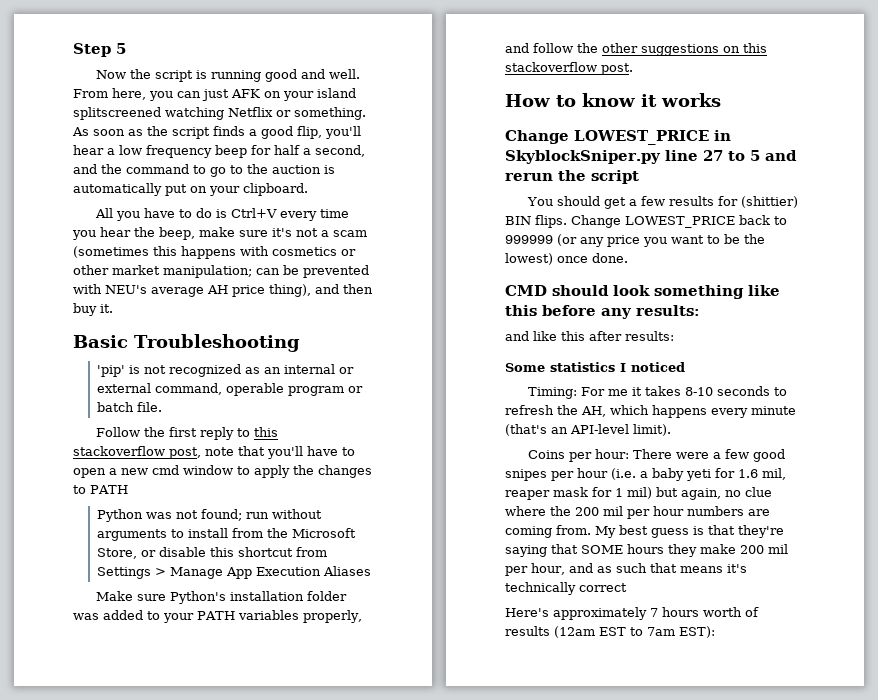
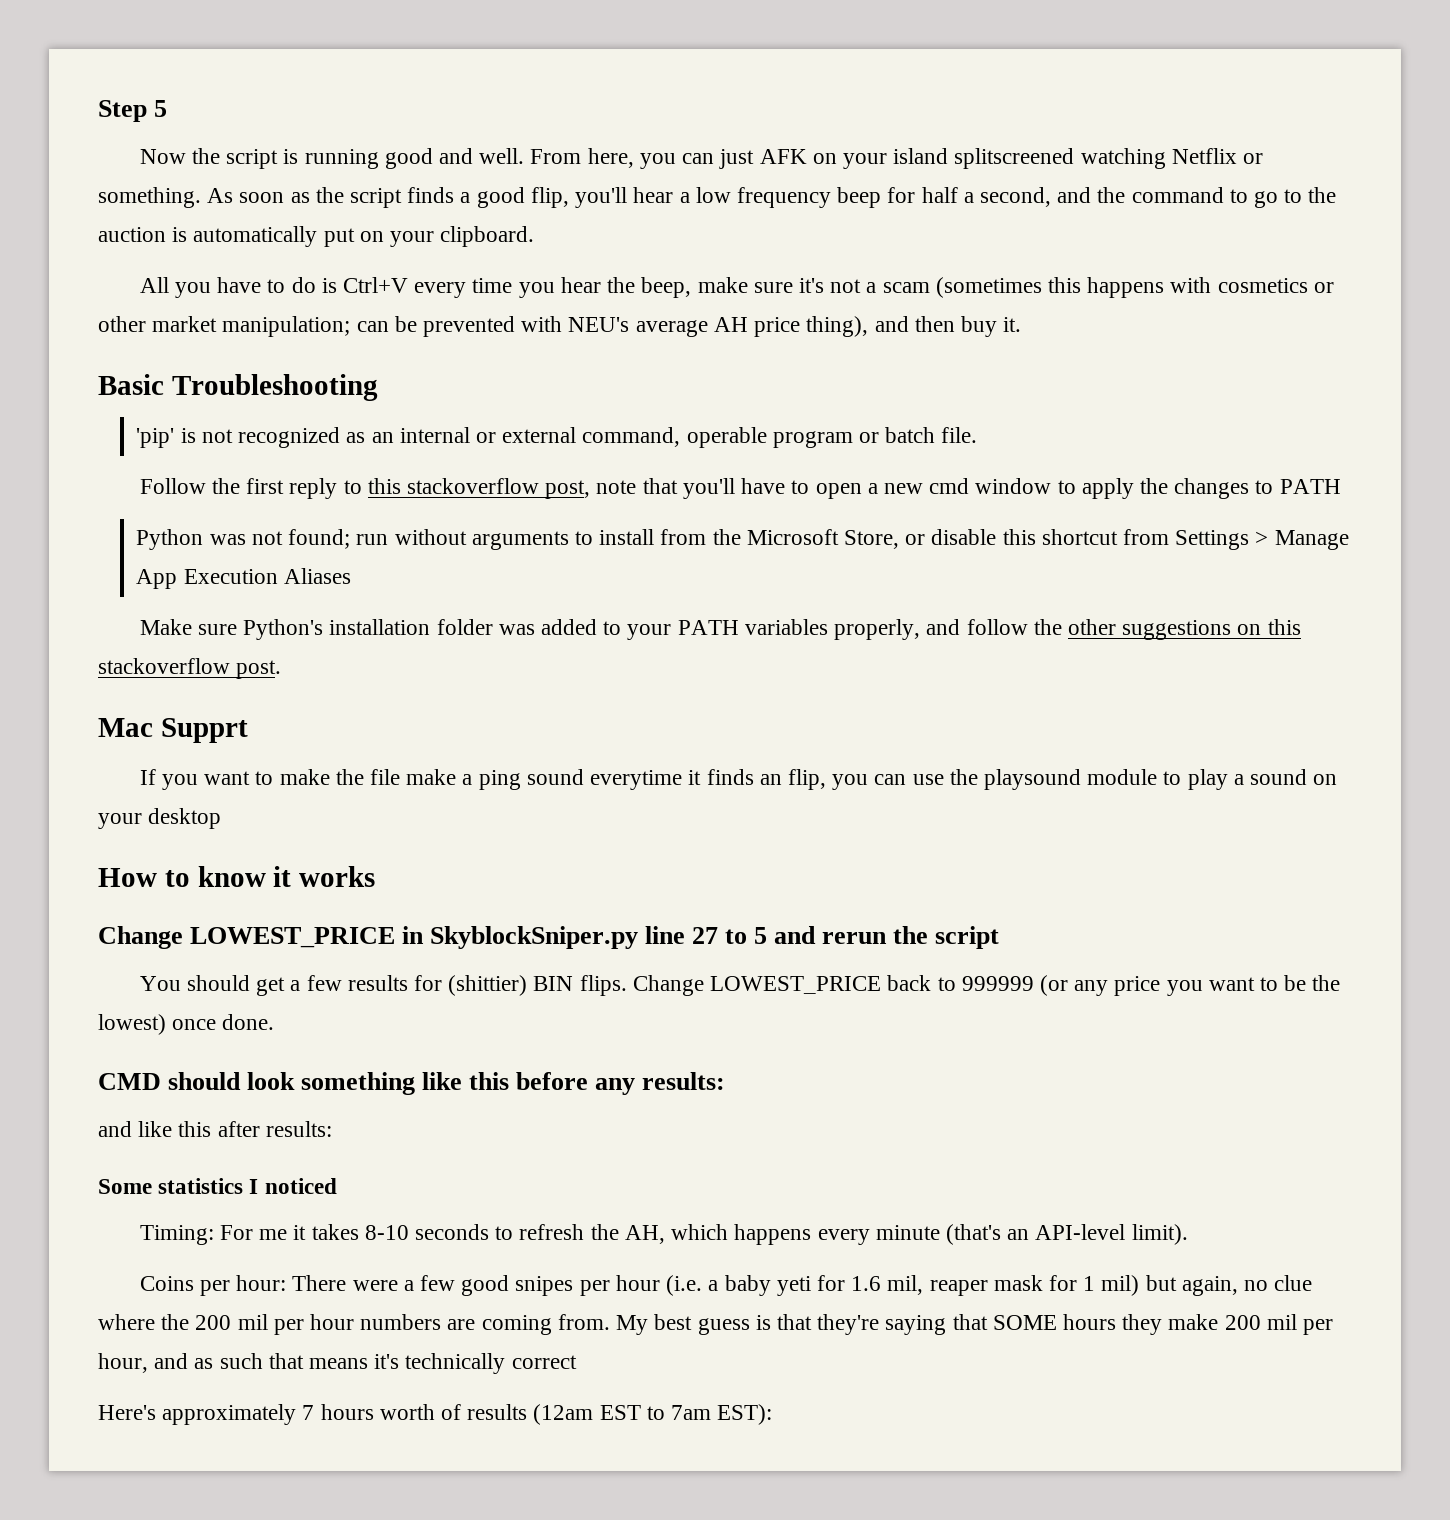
+ Mac Supprt
+ If you want to make the file make a ping sound everytime it finds an flip, you can use the playsound module to play a sound on your desktop

